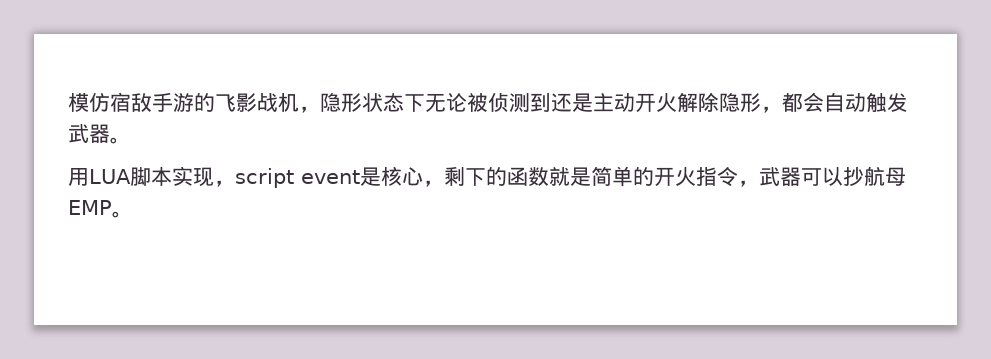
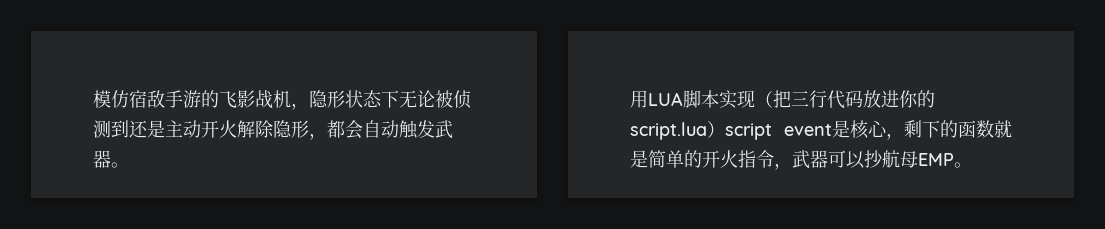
- 用LUA脚本实现，script event是核心，剩下的函数就是简单的开火指令，武器可以抄航母EMP。
+ 用LUA脚本实现（把三行代码放进你的script.lua）script event是核心，剩下的函数就是简单的开火指令，武器可以抄航母EMP。

